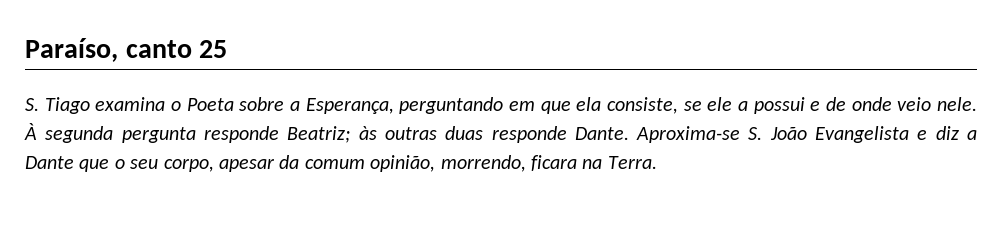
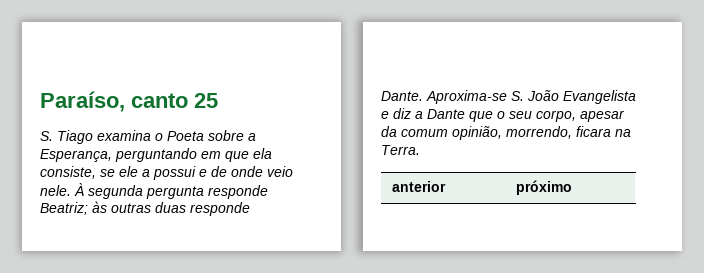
+ anterior | próximo

